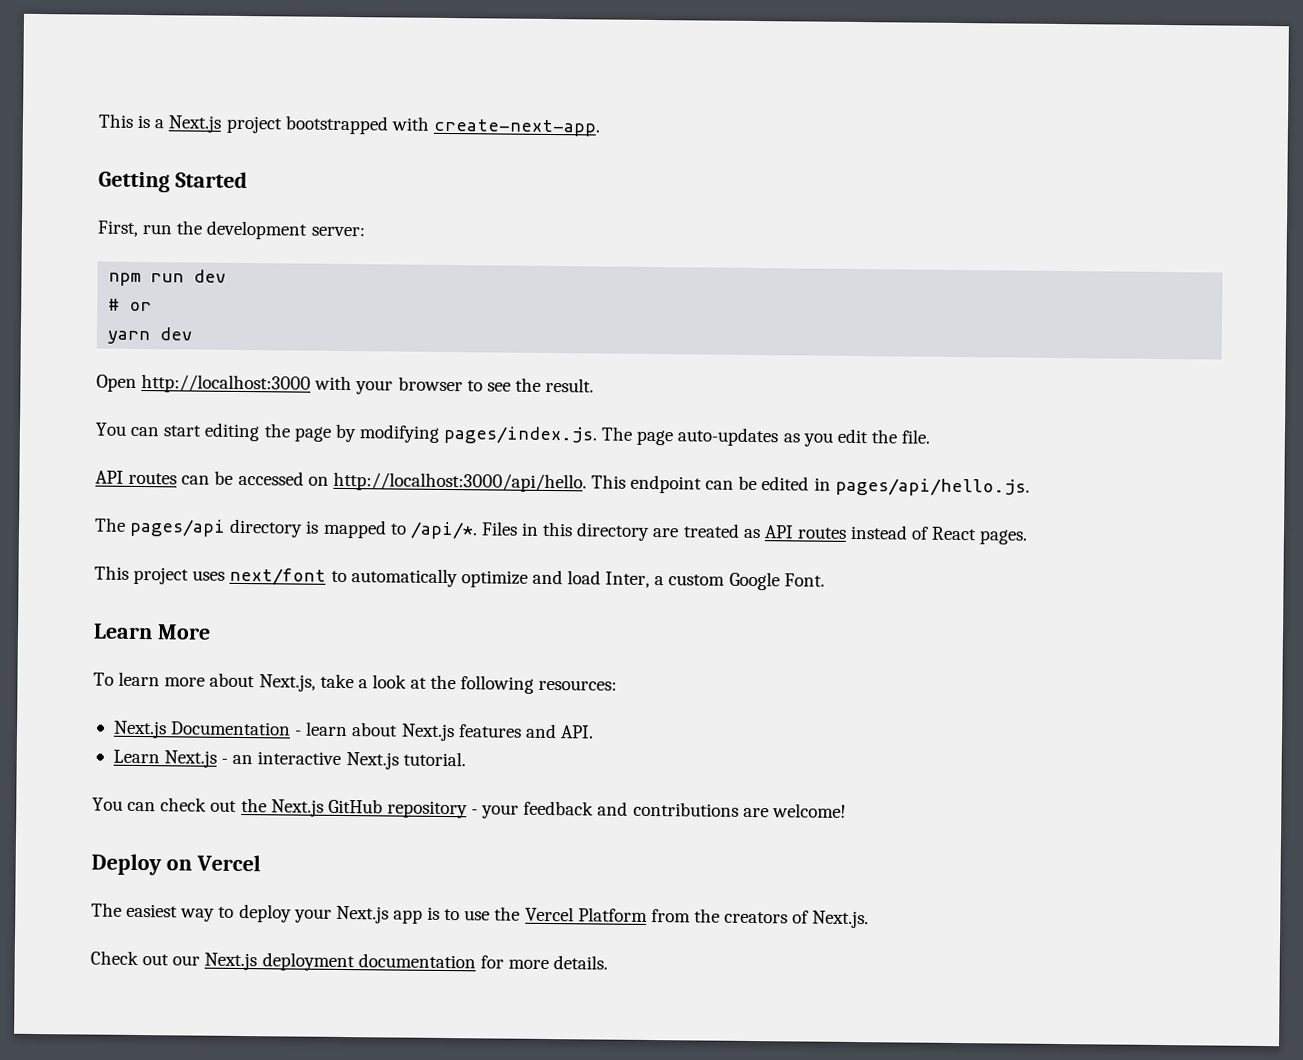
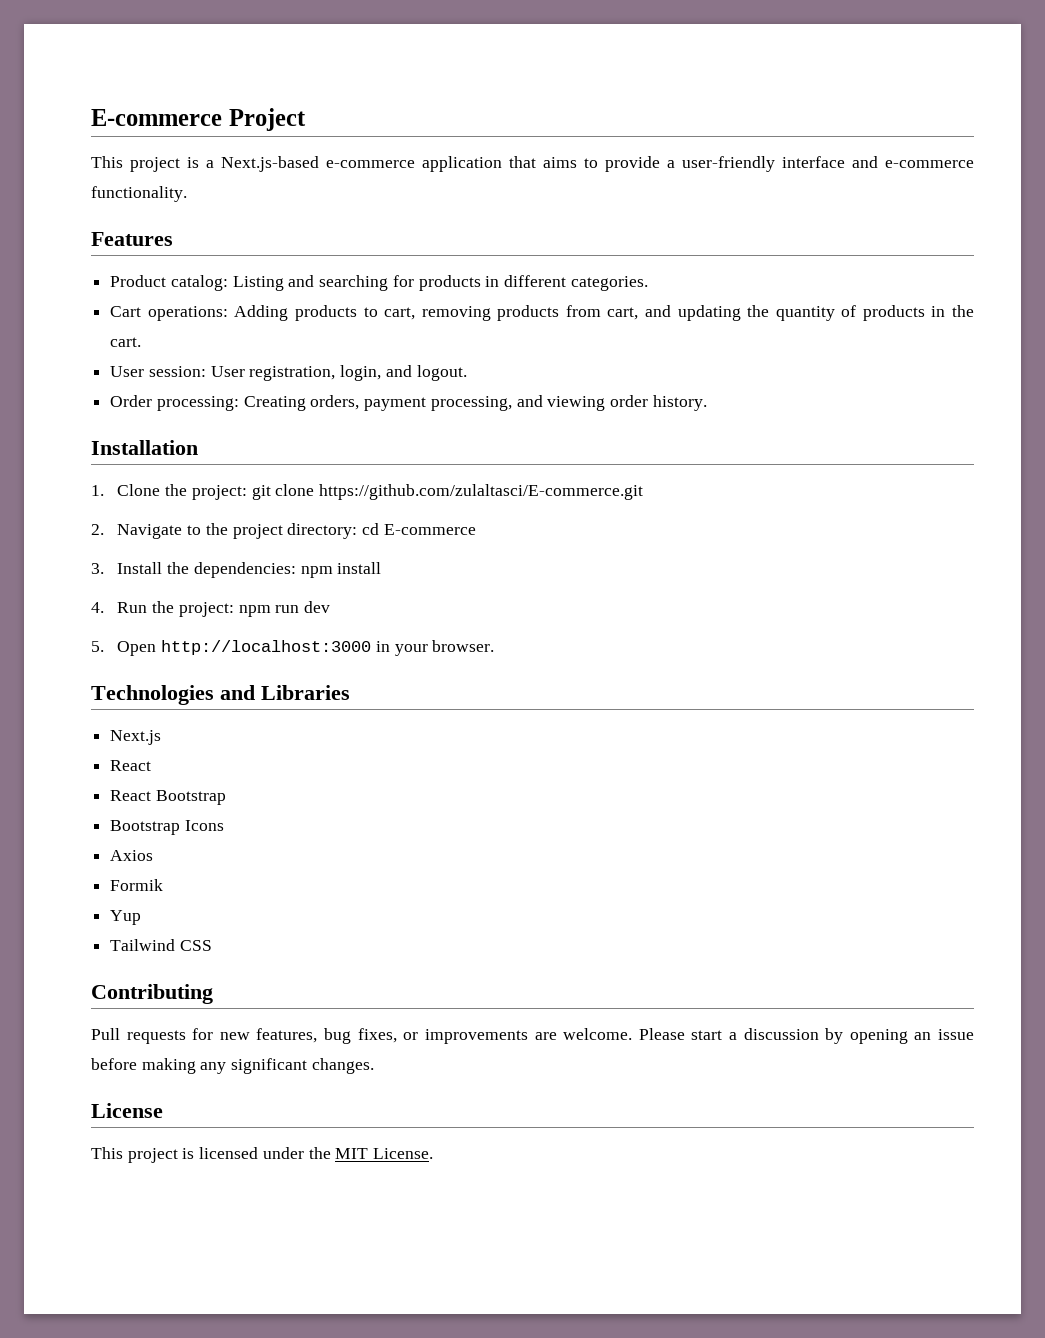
- This is a Next.js project bootstrapped with create-next-app.
- Getting Started
- First, run the development server:
- npm run dev
- # or
- yarn dev
- Open http://localhost:3000 with your browser to see the result.
- You can start editing the page by modifying pages/index.js. The page auto-updates as you edit the file.
- API routes can be accessed on http://localhost:3000/api/hello. This endpoint can be edited in pages/api/hello.js.
- The pages/api directory is mapped to /api/*. Files in this directory are treated as API routes instead of React pages.
- This project uses next/font to automatically optimize and load Inter, a custom Google Font.
- Learn More
- To learn more about Next.js, take a look at the following resources:
- Next.js Documentation - learn about Next.js features and API.
- Learn Next.js - an interactive Next.js tutorial.
- You can check out the Next.js GitHub repository - your feedback and contributions are welcome!
- Deploy on Vercel
- The easiest way to deploy your Next.js app is to use the Vercel Platform from the creators of Next.js.
- Check out our Next.js deployment documentation for more details.
+ E-commerce Project
+ This project is a Next.js-based e-commerce application that aims to provide a user-friendly interface and e-commerce functionality.
+ Features
+ Product catalog: Listing and searching for products in different categories.
+ Cart operations: Adding products to cart, removing products from cart, and updating the quantity of products in the cart.
+ User session: User registration, login, and logout.
+ Order processing: Creating orders, payment processing, and viewing order history.
+ Installation
+ 1. Clone the project: git clone https://github.com/zulaltasci/E-commerce.git
+ 2. Navigate to the project directory: cd E-commerce
+ 3. Install the dependencies: npm install
+ 4. Run the project: npm run dev
+ 5. Open http://localhost:3000 in your browser.
+ Technologies and Libraries
+ Next.js
+ React
+ React Bootstrap
+ Bootstrap Icons
+ Axios
+ Formik
+ Yup
+ Tailwind CSS
+ Contributing
+ Pull requests for new features, bug fixes, or improvements are welcome. Please start a discussion by opening an issue before making any significant changes.
+ License
+ This project is licensed under the MIT License.

